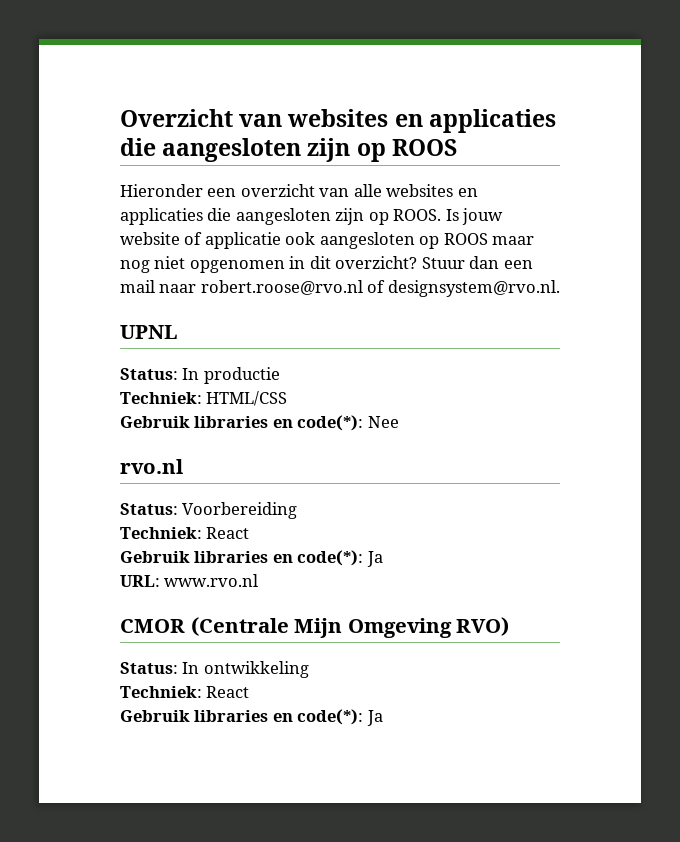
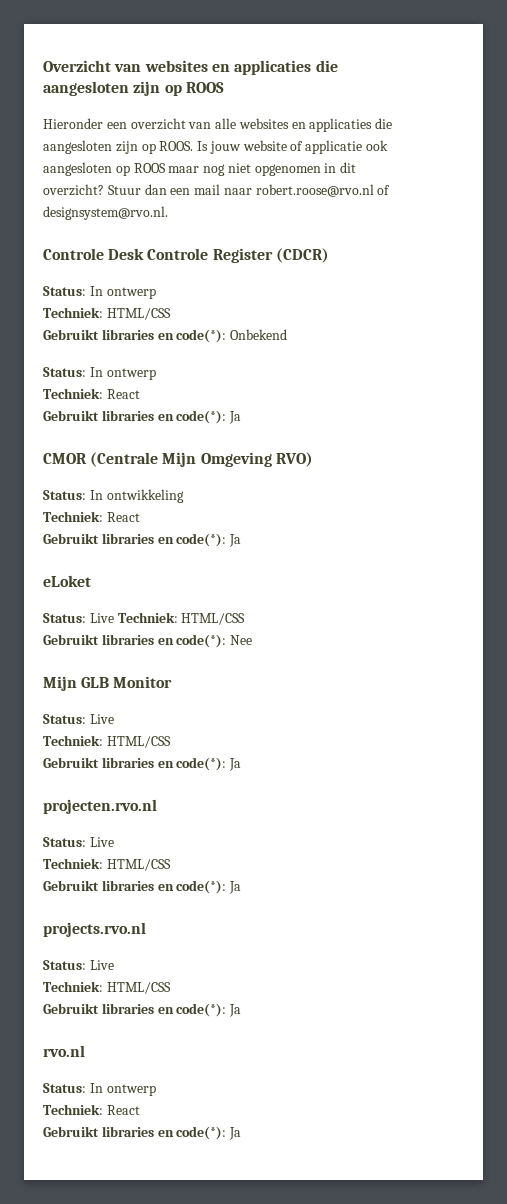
- UPNL
- Status: In productie
+ Controle Desk Controle Register (CDCR)
+ Status: In ontwerp
  Techniek: HTML/CSS
- Gebruik libraries en code(*): Nee
- rvo.nl
- Status: Voorbereiding
+ Gebruikt libraries en code(*): Onbekend
+ Status: In ontwerp
  Techniek: React
- Gebruik libraries en code(*): Ja
- URL: www.rvo.nl
+ Gebruikt libraries en code(*): Ja
  Status: In ontwikkeling
  Techniek: React
- Gebruik libraries en code(*): Ja
+ Gebruikt libraries en code(*): Ja
+ eLoket
+ Status: Live Techniek: HTML/CSS
+ Gebruikt libraries en code(*): Nee
+ Mijn GLB Monitor
+ Status: Live
+ Techniek: HTML/CSS
+ Gebruikt libraries en code(*): Ja
+ projecten.rvo.nl
+ Status: Live
+ Techniek: HTML/CSS
+ Gebruikt libraries en code(*): Ja
+ projects.rvo.nl
+ Status: Live
+ Techniek: HTML/CSS
+ Gebruikt libraries en code(*): Ja
+ rvo.nl
+ Status: In ontwerp
+ Techniek: React
+ Gebruikt libraries en code(*): Ja

